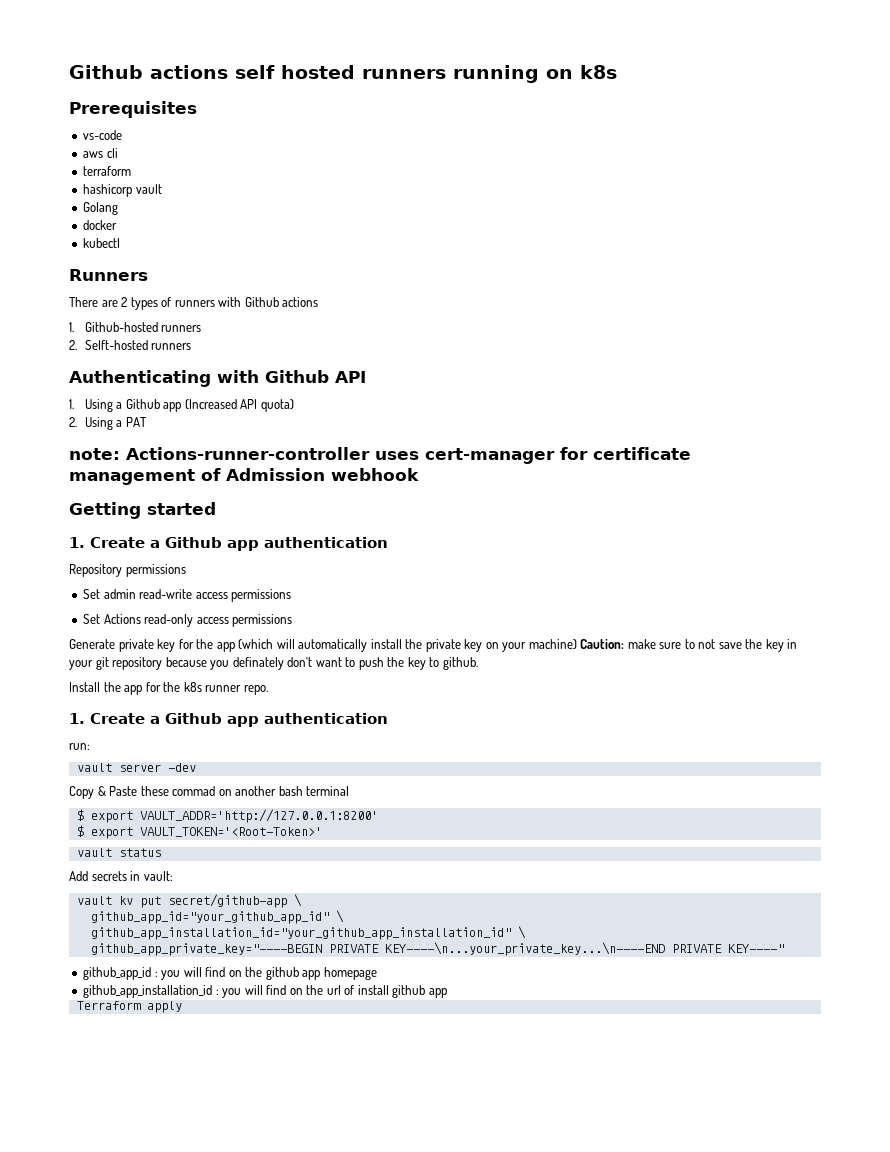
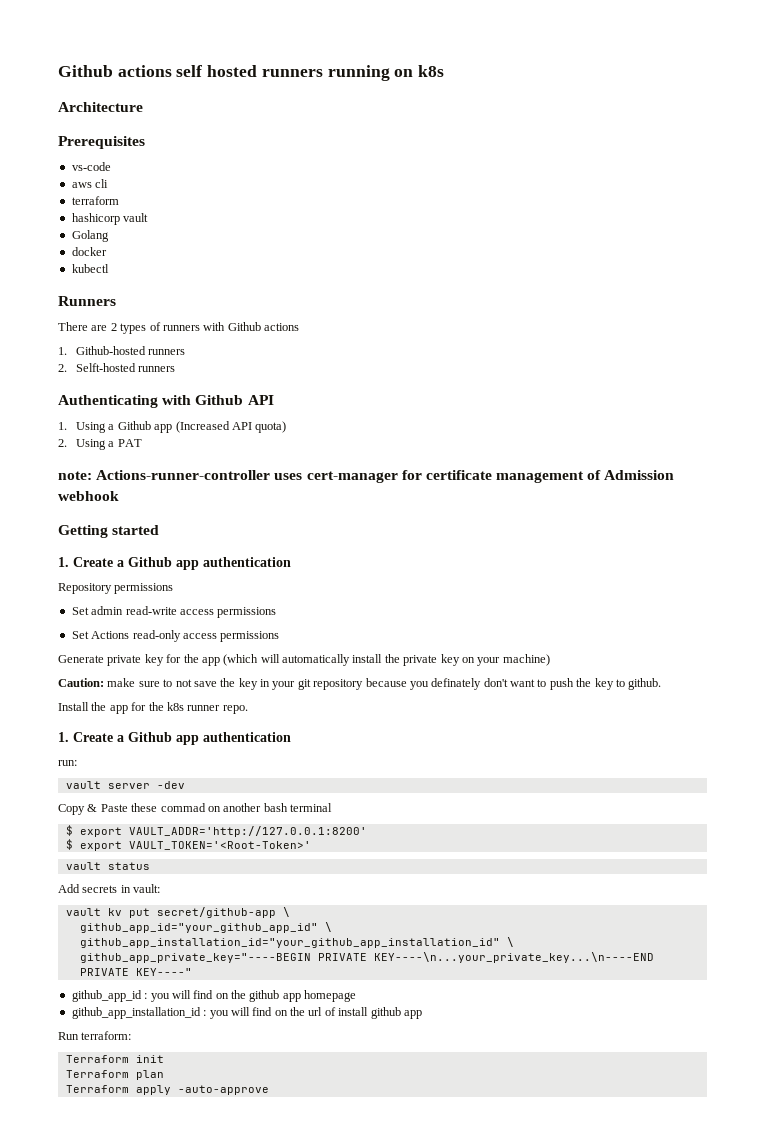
+ Architecture
- Generate private key for the app (which will automatically install the private key on your machine) Caution: make sure to not save the key in your git repository because you definately don't want to push the key to github.
+ Generate private key for the app (which will automatically install the private key on your machine)
+ Caution: make sure to not save the key in your git repository because you definately don't want to push the key to github.
+ Run terraform:
+ Terraform init
+ Terraform plan
- Terraform apply
+ Terraform apply -auto-approve

